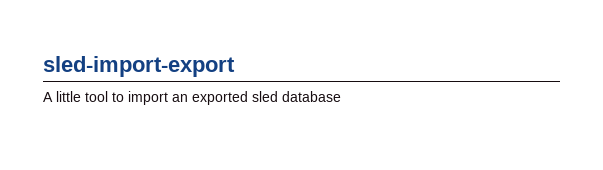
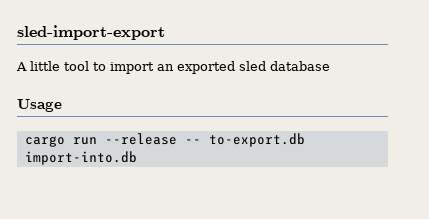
+ Usage
+ cargo run --release -- to-export.db import-into.db

